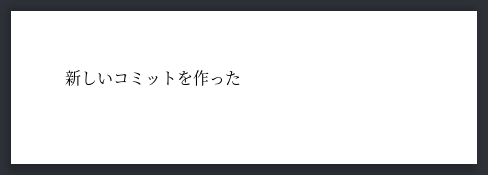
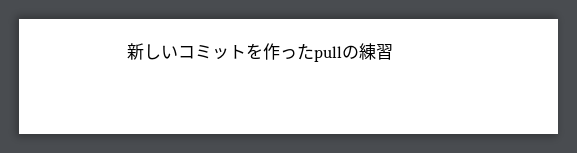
- 新しいコミットを作った
+ 新しいコミットを作ったpullの練習

